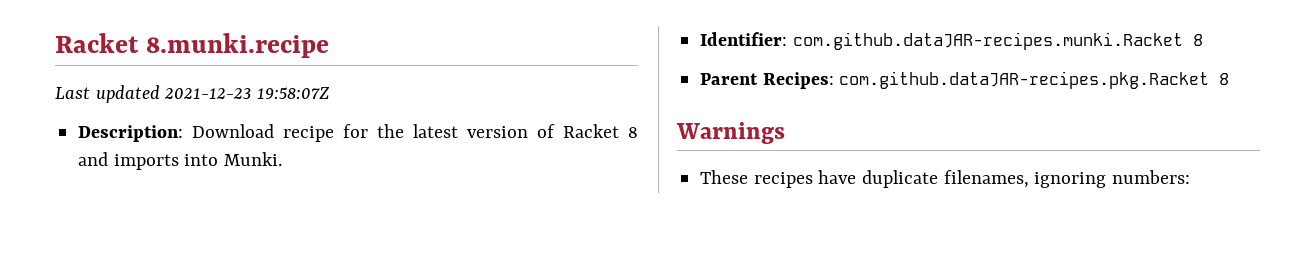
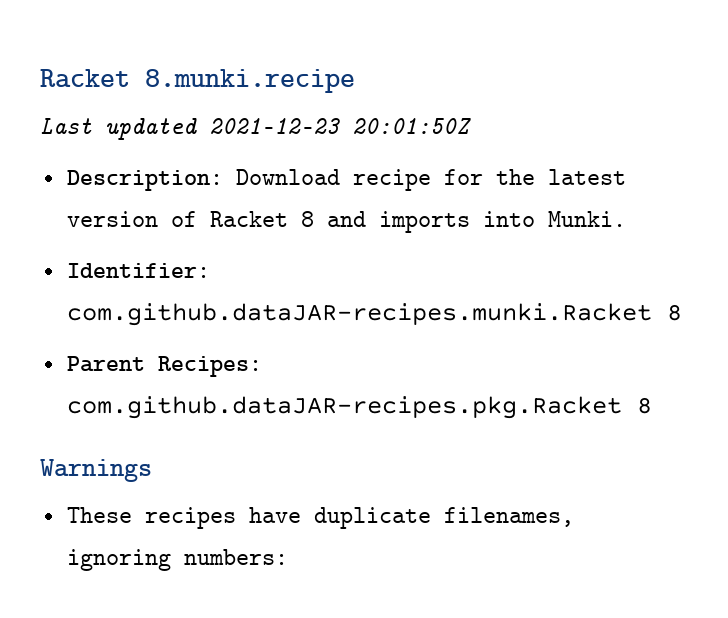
- Last updated 2021-12-23 19:58:07Z
+ Last updated 2021-12-23 20:01:50Z

